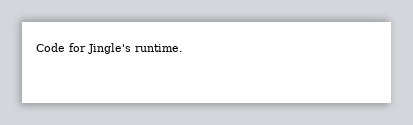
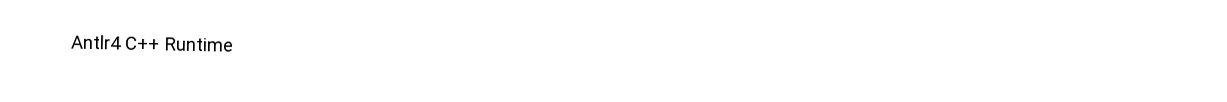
- Code for Jingle's runtime.
+ Antlr4 C++ Runtime

